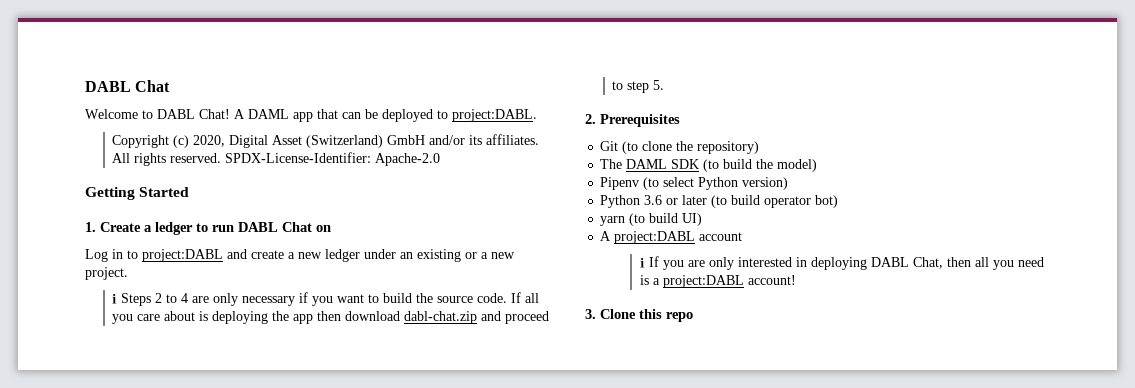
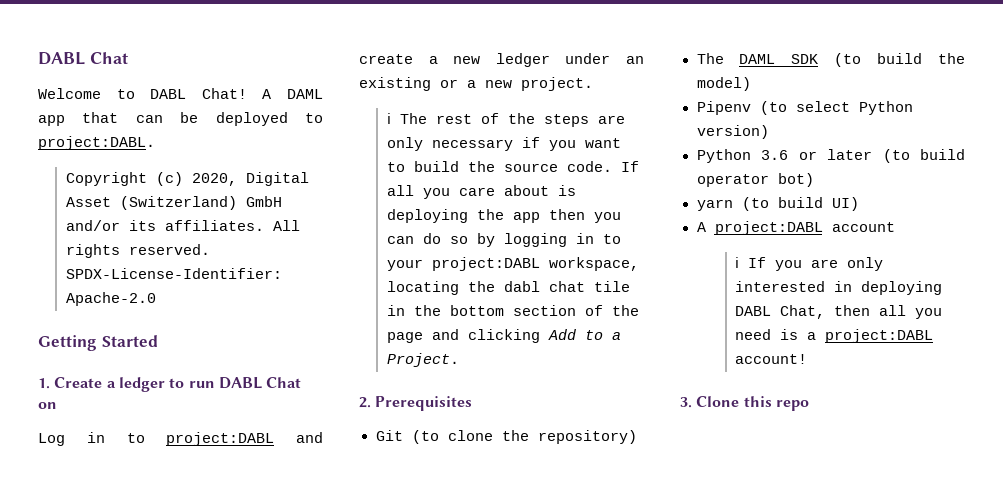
- ℹ Steps 2 to 4 are only necessary if you want to build the source code.
+ ℹ The rest of the steps are only necessary if you want to build the source code.
- If all you care about is deploying the app then download dabl-chat.zip and proceed to step 5.
+ If all you care about is deploying the app then you can do so by logging in to your project:DABL workspace, locating the dabl chat tile in the bottom section of the page and clicking Add to a Project.

